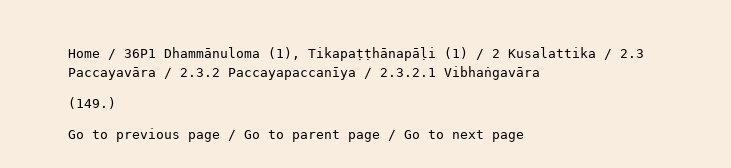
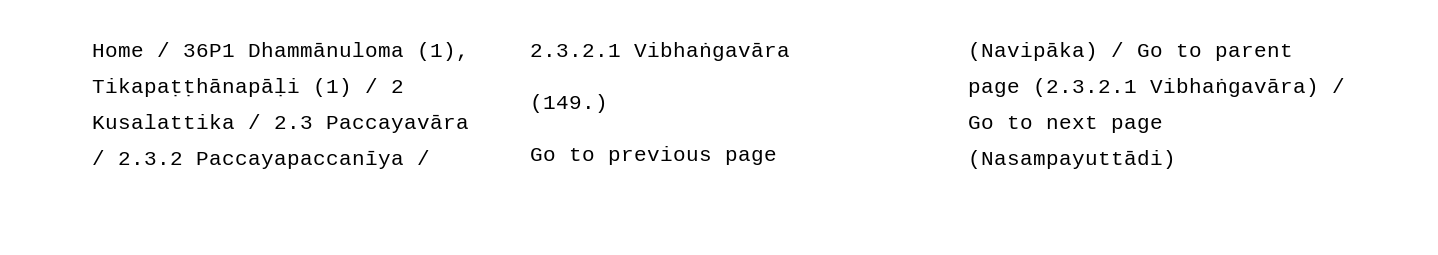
- Go to previous page / Go to parent page / Go to next page
+ Go to previous page (Navipāka) / Go to parent page (2.3.2.1 Vibhaṅgavāra) / Go to next page (Nasampayuttādi)

